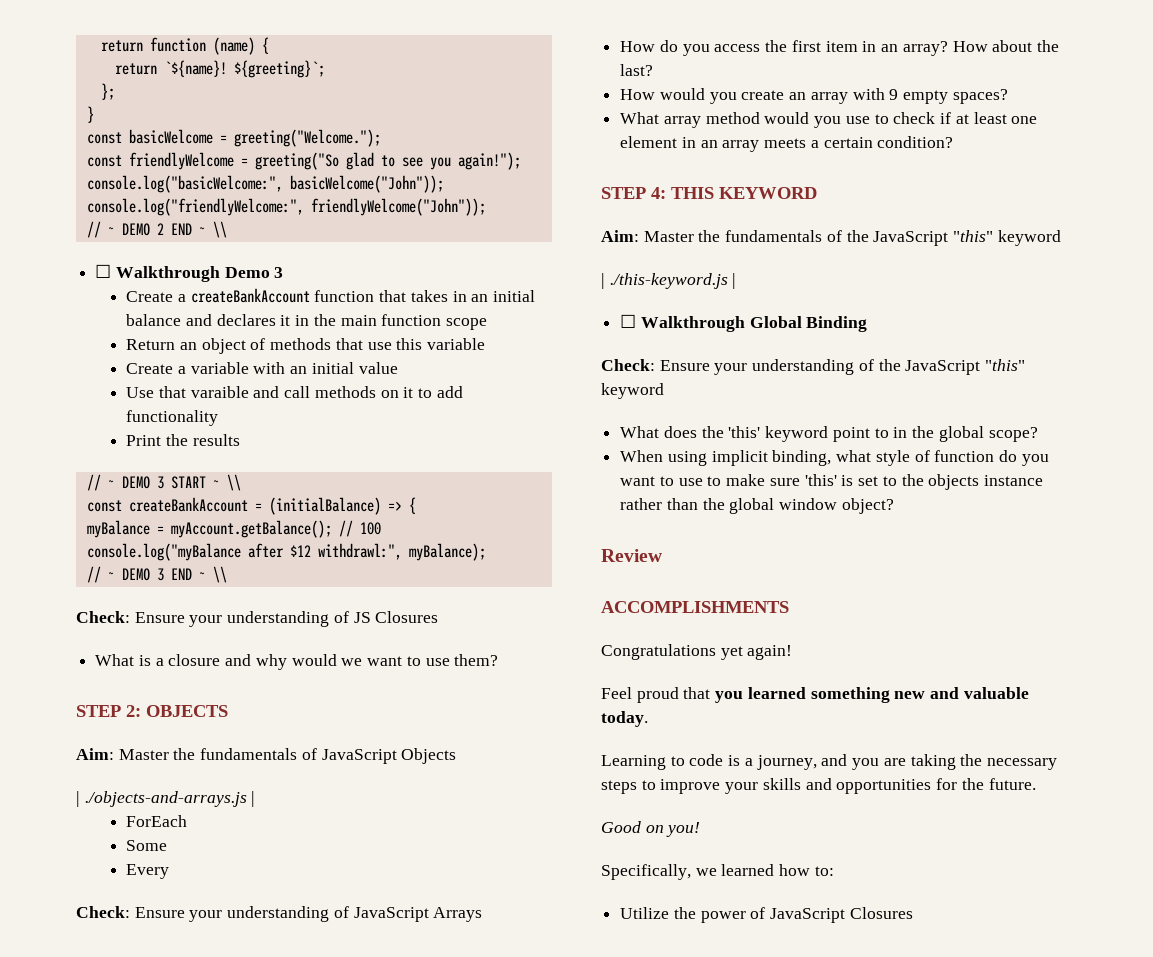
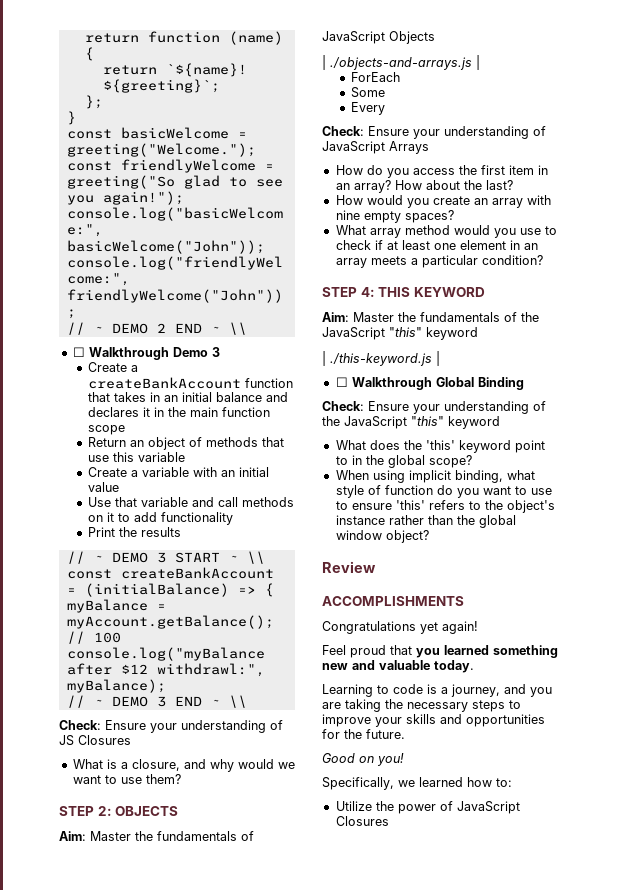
- Use that varaible and call methods on it to add functionality
+ Use that variable and call methods on it to add functionality
- What is a closure and why would we want to use them?
+ What is a closure, and why would we want to use them?
- How would you create an array with 9 empty spaces?
+ How would you create an array with nine empty spaces?
- What array method would you use to check if at least one element in an array meets a certain condition?
+ What array method would you use to check if at least one element in an array meets a particular condition?
- When using implicit binding, what style of function do you want to use to make sure 'this' is set to the objects instance rather than the global window object?
+ When using implicit binding, what style of function do you want to use to ensure 'this' refers to the object's instance rather than the global window object?

